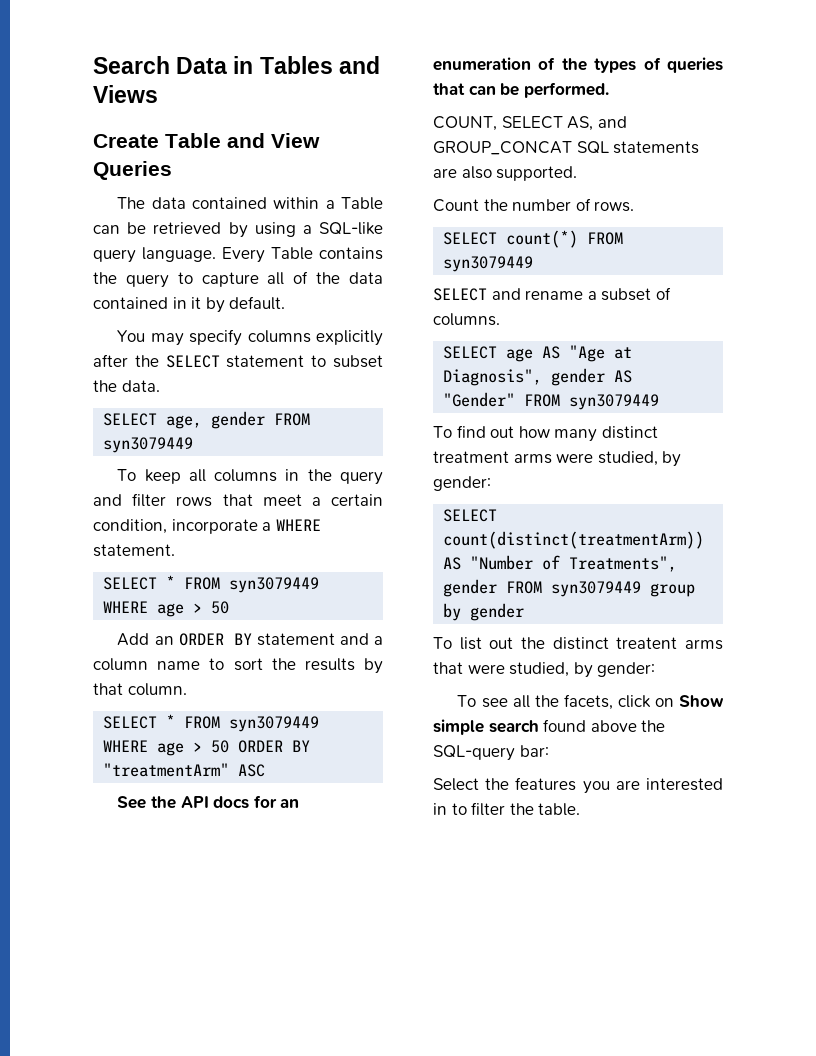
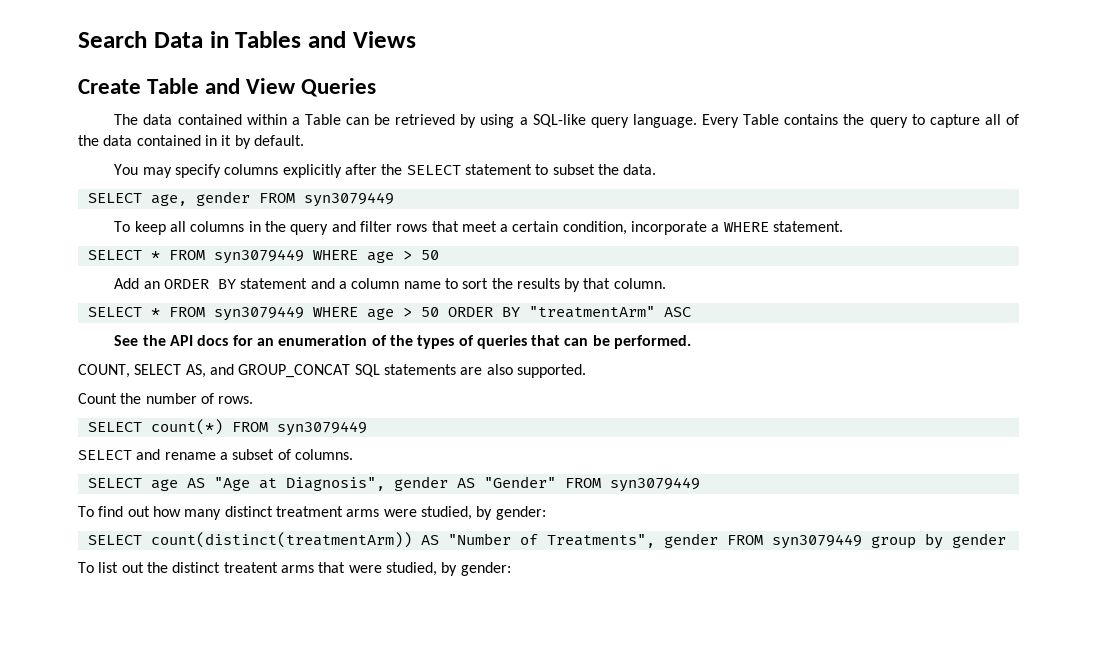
- To see all the facets, click on Show simple search found above the SQL-query bar:
- Select the features you are interested in to filter the table.

